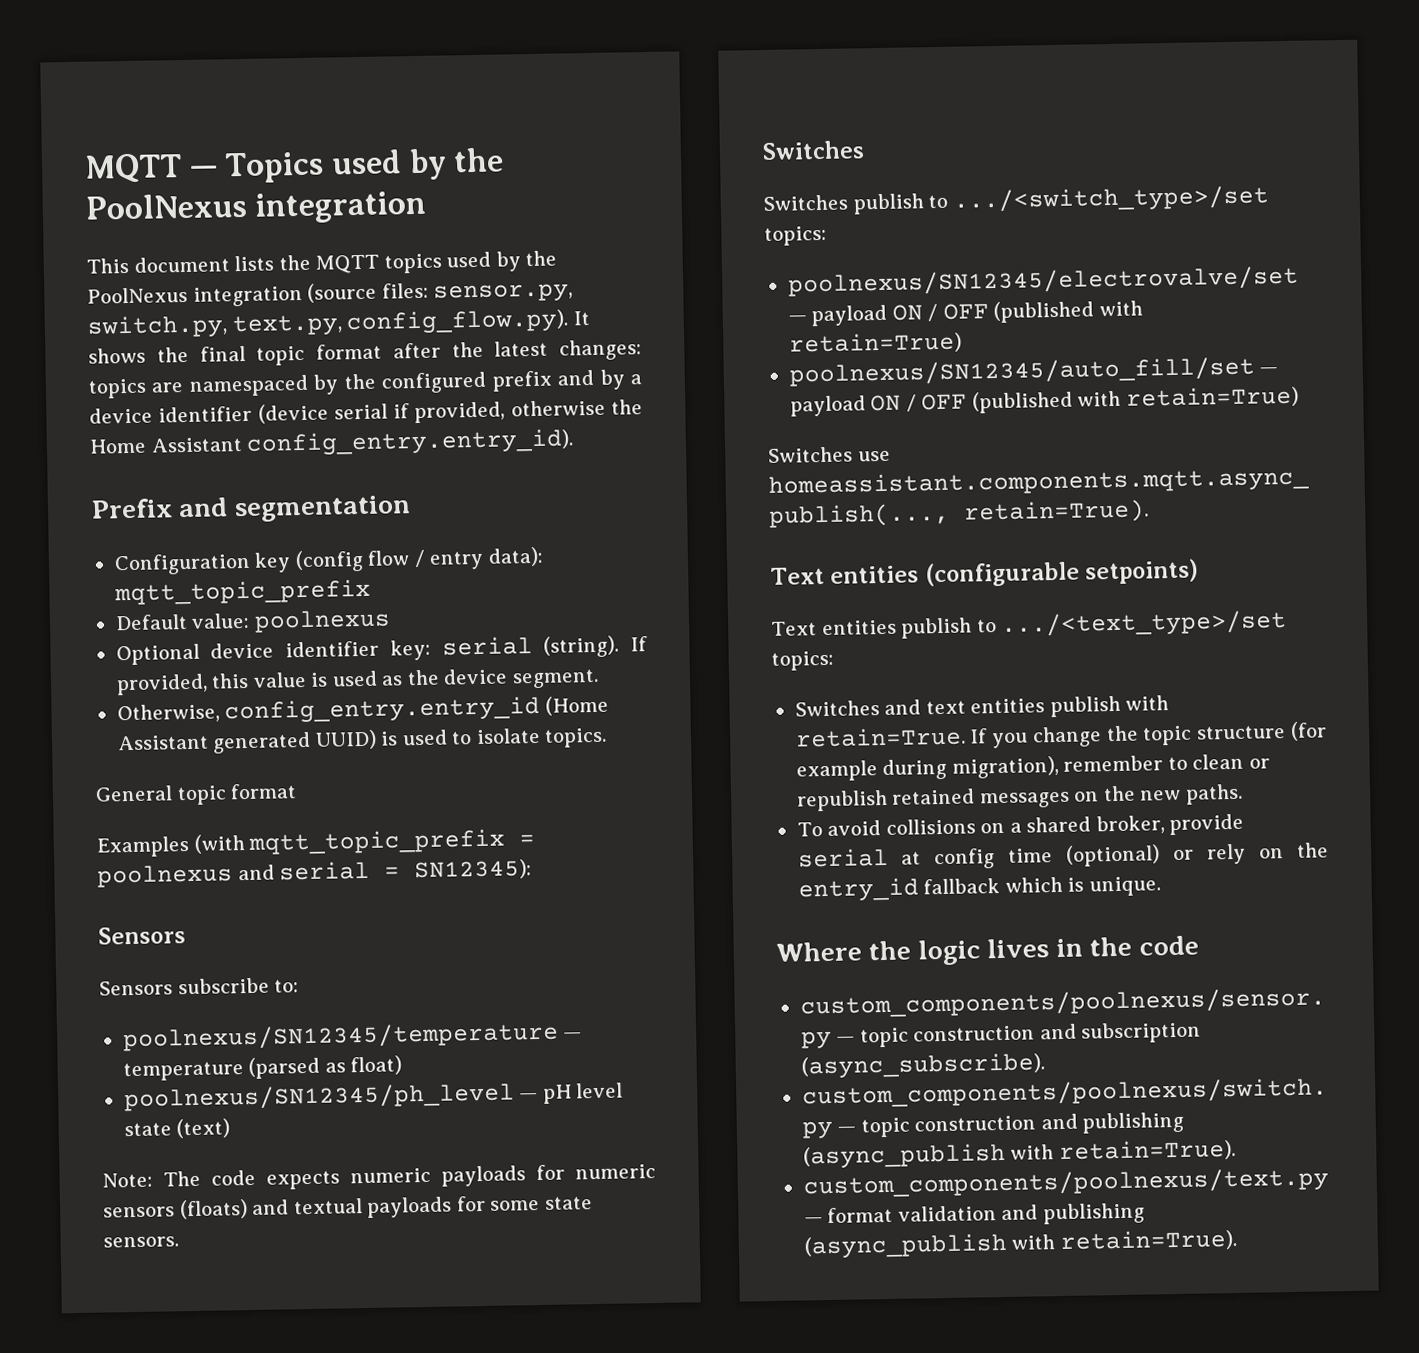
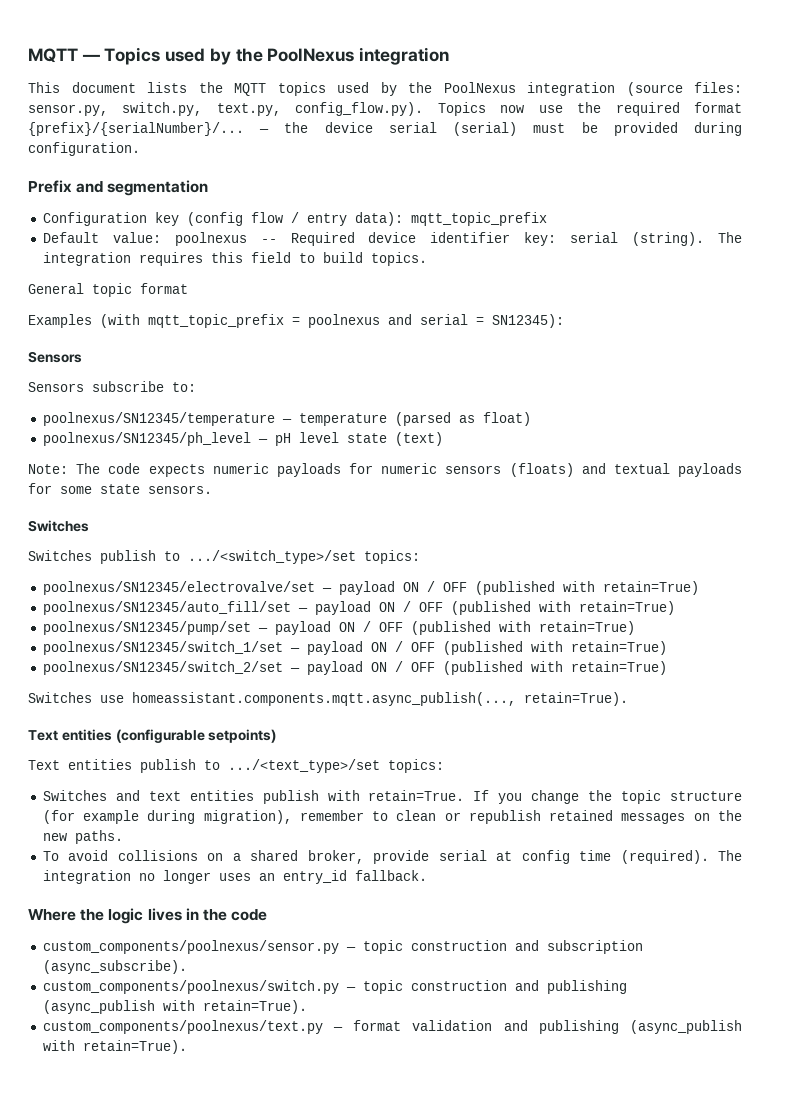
- This document lists the MQTT topics used by the PoolNexus integration (source files: sensor.py, switch.py, text.py, config_flow.py). It shows the final topic format after the latest changes: topics are namespaced by the configured prefix and by a device identifier (device serial if provided, otherwise the Home Assistant config_entry.entry_id).
+ This document lists the MQTT topics used by the PoolNexus integration (source files: sensor.py, switch.py, text.py, config_flow.py). Topics now use the required format {prefix}/{serialNumber}/... — the device serial (serial) must be provided during configuration.
- Default value: poolnexus
- Optional device identifier key: serial (string).
+ Default value: poolnexus -- Required device identifier key: serial (string).
- If provided, this value is used as the device segment.
- Otherwise, config_entry.entry_id (Home Assistant generated UUID) is used to isolate topics.
+ The integration requires this field to build topics.
+ poolnexus/SN12345/pump/set — payload ON / OFF (published with retain=True)
+ poolnexus/SN12345/switch_1/set — payload ON / OFF (published with retain=True)
+ poolnexus/SN12345/switch_2/set — payload ON / OFF (published with retain=True)
- To avoid collisions on a shared broker, provide serial at config time (optional) or rely on the entry_id fallback which is unique.
+ To avoid collisions on a shared broker, provide serial at config time (required). The integration no longer uses an entry_id fallback.

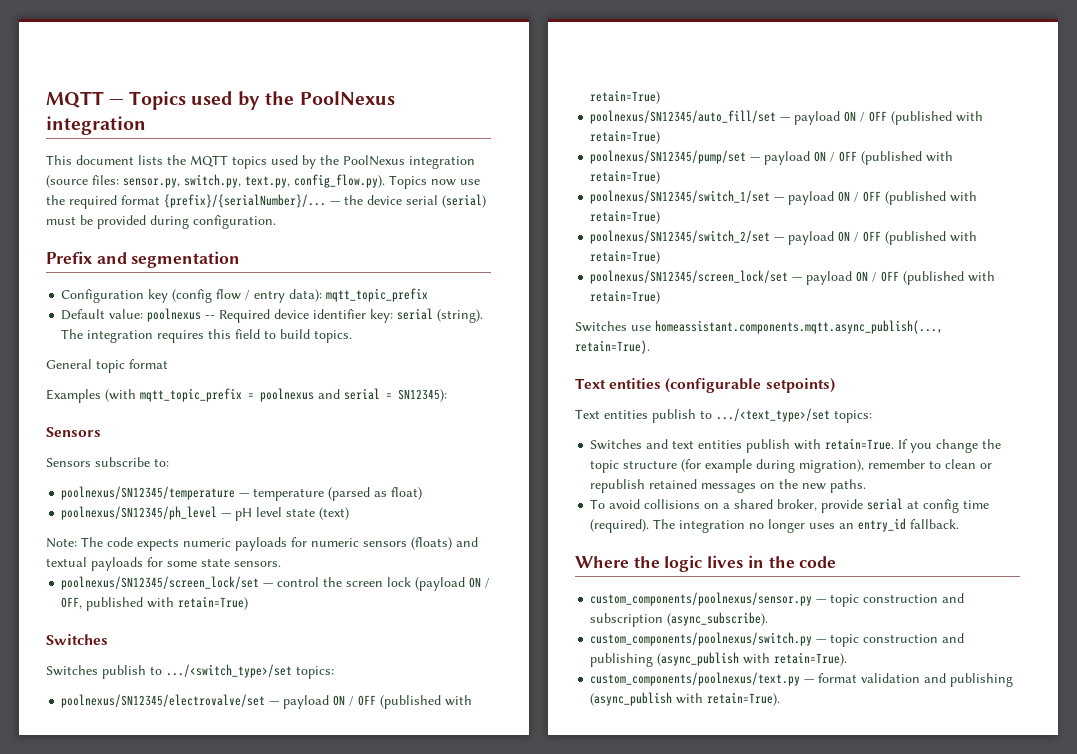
+ poolnexus/SN12345/screen_lock/set — control the screen lock (payload ON / OFF, published with retain=True)
+ poolnexus/SN12345/screen_lock/set — payload ON / OFF (published with retain=True)

